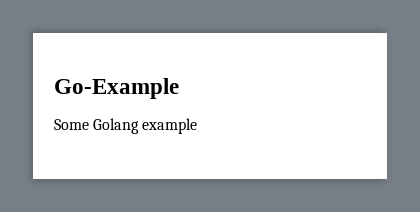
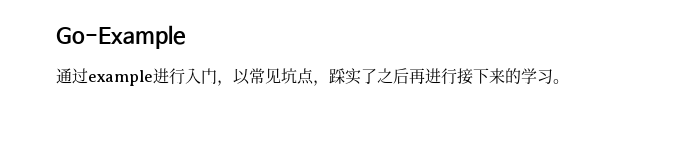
- Some Golang example
+ 通过example进行入门，以常见坑点，踩实了之后再进行接下来的学习。

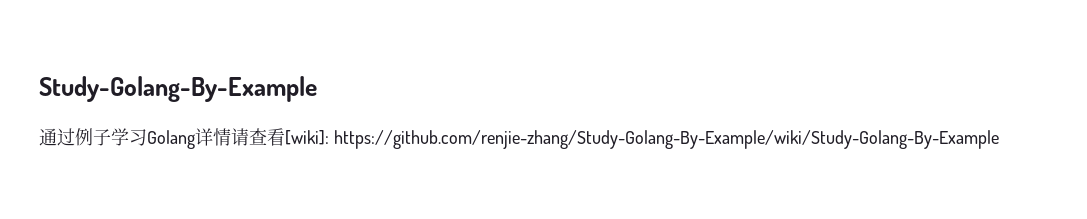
- Go-Example
+ Study-Golang-By-Example
- 通过example进行入门，以常见坑点，踩实了之后再进行接下来的学习。
+ 通过例子学习Golang详情请查看[wiki]: https://github.com/renjie-zhang/Study-Golang-By-Example/wiki/Study-Golang-By-Example

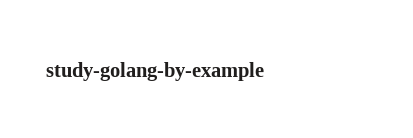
- Study-Golang-By-Example
- 通过例子学习Golang详情请查看[wiki]: https://github.com/renjie-zhang/Study-Golang-By-Example/wiki/Study-Golang-By-Example
+ study-golang-by-example

